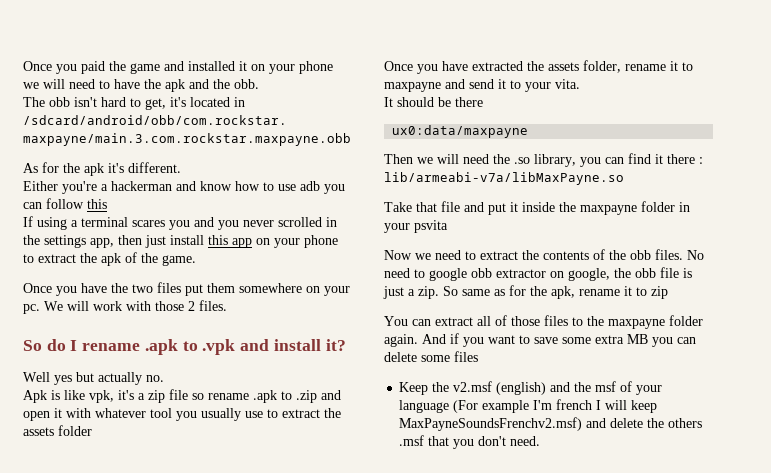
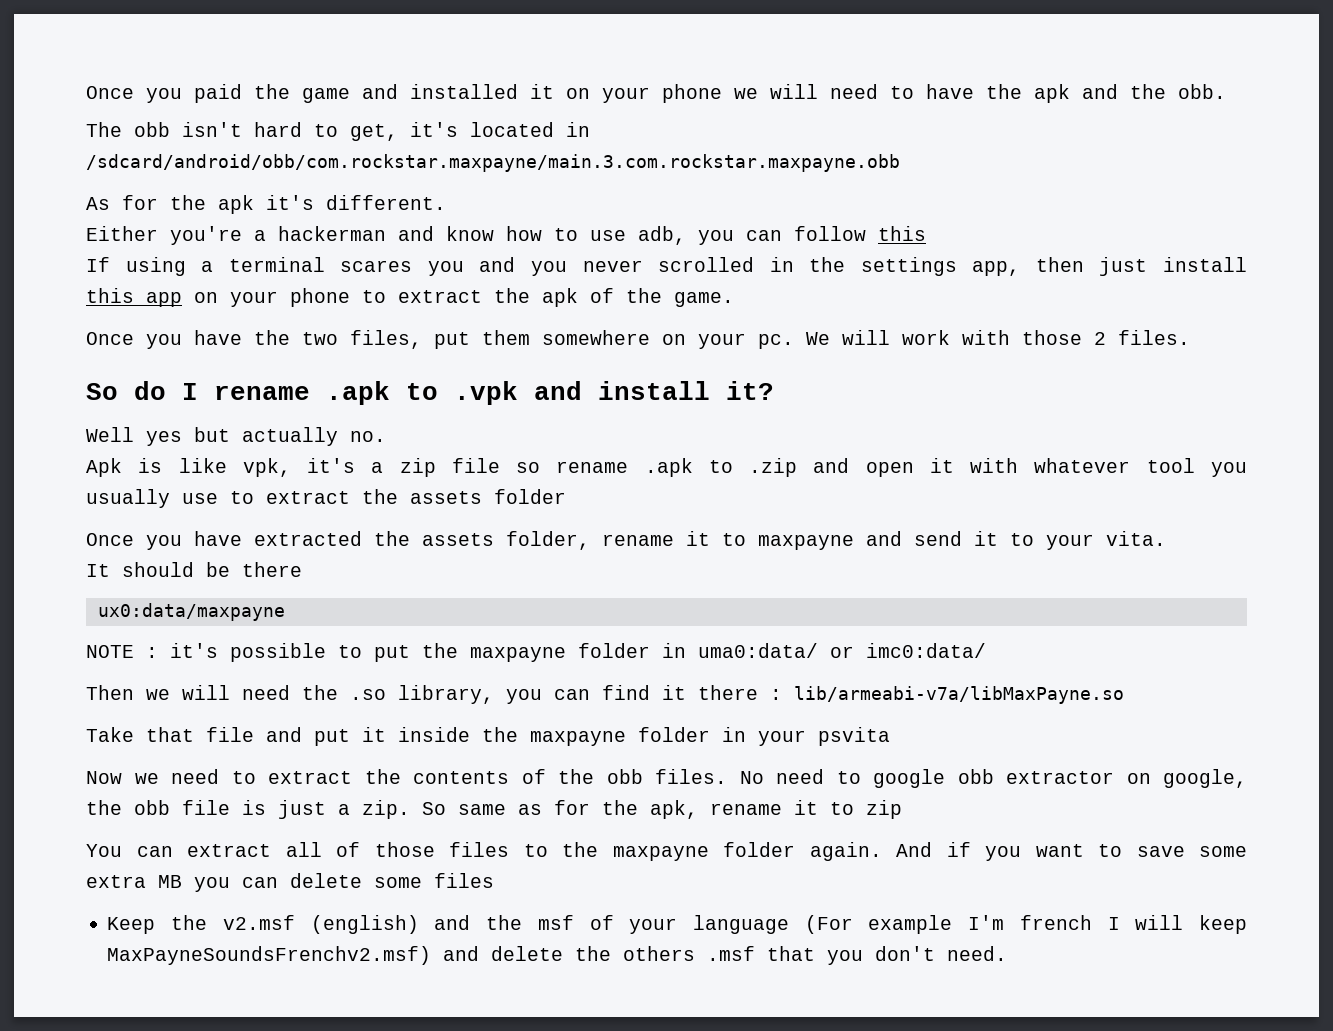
- Either you're a hackerman and know how to use adb you can follow this
+ Either you're a hackerman and know how to use adb, you can follow this
- Once you have the two files put them somewhere on your pc.
+ Once you have the two files, put them somewhere on your pc.
+ NOTE : it's possible to put the maxpayne folder in uma0:data/ or imc0:data/

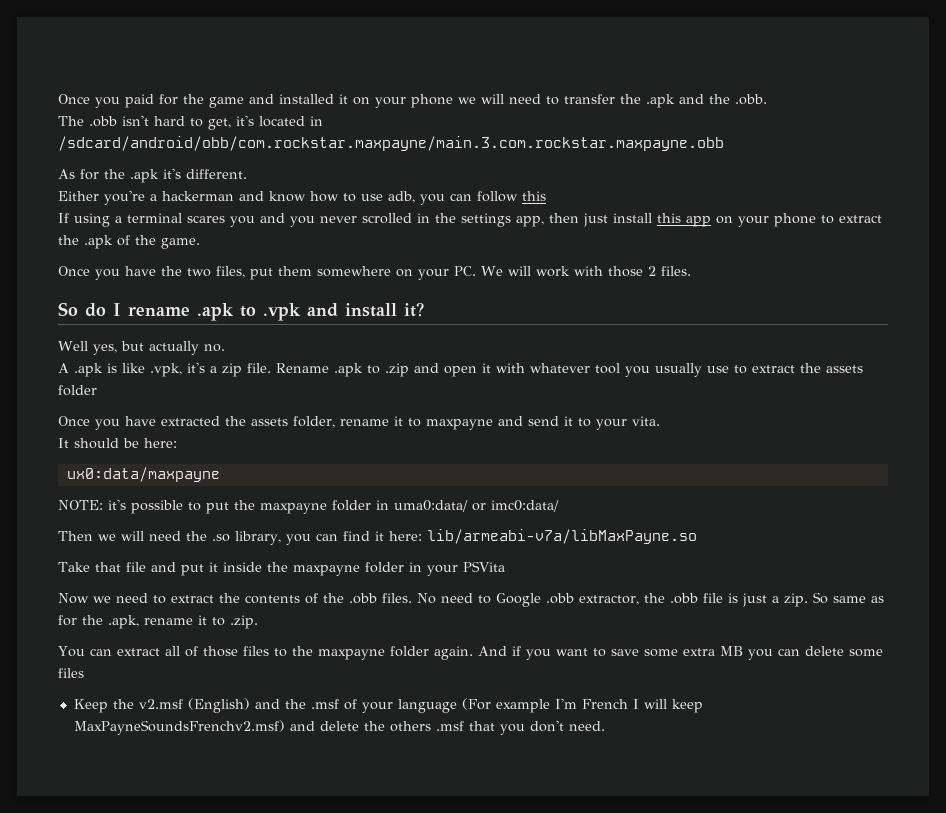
- Once you paid the game and installed it on your phone we will need to have the apk and the obb.
+ Once you paid for the game and installed it on your phone we will need to transfer the .apk and the .obb.
- The obb isn't hard to get, it's located in /sdcard/android/obb/com.rockstar.maxpayne/main.3.com.rockstar.maxpayne.obb
+ The .obb isn't hard to get, it's located in /sdcard/android/obb/com.rockstar.maxpayne/main.3.com.rockstar.maxpayne.obb
- As for the apk it's different.
+ As for the .apk it's different.
- If using a terminal scares you and you never scrolled in the settings app, then just install this app on your phone to extract the apk of the game.
+ If using a terminal scares you and you never scrolled in the settings app, then just install this app on your phone to extract the .apk of the game.
- Once you have the two files, put them somewhere on your pc. We will work with those 2 files.
+ Once you have the two files, put them somewhere on your PC. We will work with those 2 files.
- Well yes but actually no.
+ Well yes, but actually no.
- Apk is like vpk, it's a zip file so rename .apk to .zip and open it with whatever tool you usually use to extract the assets folder
+ A .apk is like .vpk, it's a zip file. Rename .apk to .zip and open it with whatever tool you usually use to extract the assets folder
- It should be there
+ It should be here:
- NOTE : it's possible to put the maxpayne folder in uma0:data/ or imc0:data/
+ NOTE: it's possible to put the maxpayne folder in uma0:data/ or imc0:data/
- Then we will need the .so library, you can find it there : lib/armeabi-v7a/libMaxPayne.so
+ Then we will need the .so library, you can find it here: lib/armeabi-v7a/libMaxPayne.so
- Take that file and put it inside the maxpayne folder in your psvita
+ Take that file and put it inside the maxpayne folder in your PSVita
- Now we need to extract the contents of the obb files.
+ Now we need to extract the contents of the .obb files.
- No need to google obb extractor on google, the obb file is just a zip.
+ No need to Google .obb extractor, the .obb file is just a zip.
- So same as for the apk, rename it to zip
+ So same as for the .apk, rename it to .zip.
- Keep the v2.msf (english) and the msf of your language (For example I'm french I will keep MaxPayneSoundsFrenchv2.msf) and delete the others .msf that you don't need.
+ Keep the v2.msf (English) and the .msf of your language (For example I'm French I will keep MaxPayneSoundsFrenchv2.msf) and delete the others .msf that you don't need.

